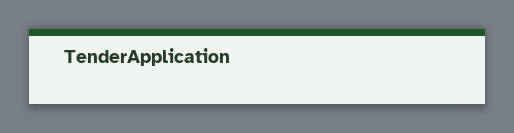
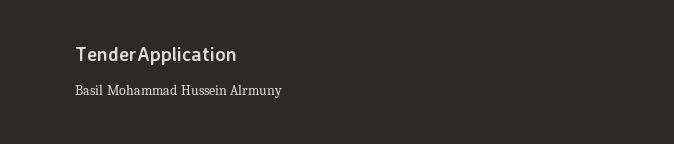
+ Basil Mohammad Hussein Alrmuny

